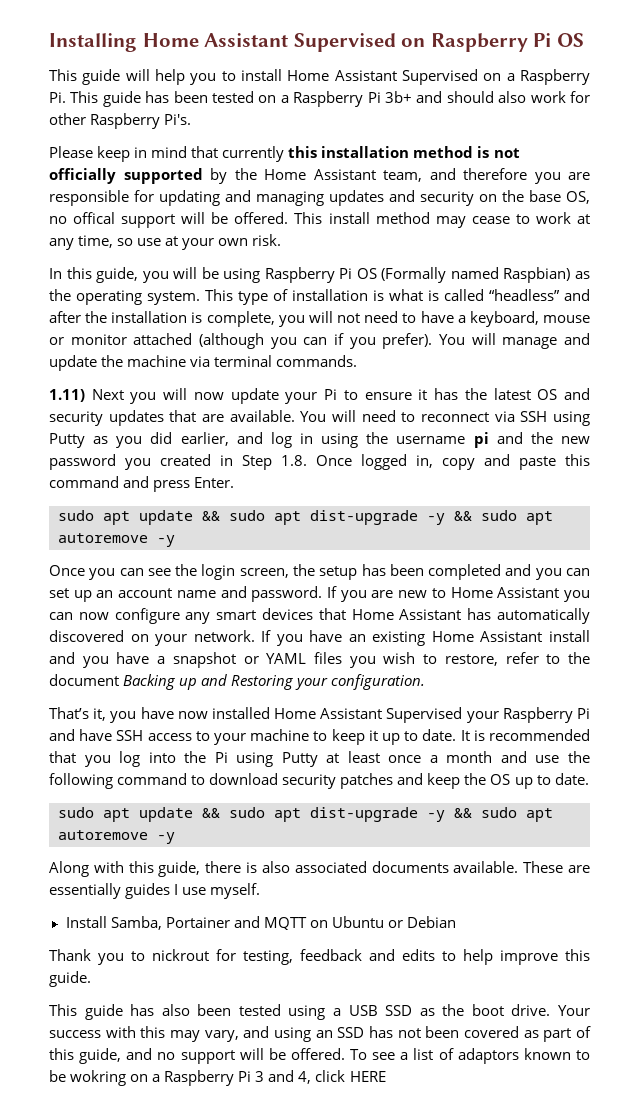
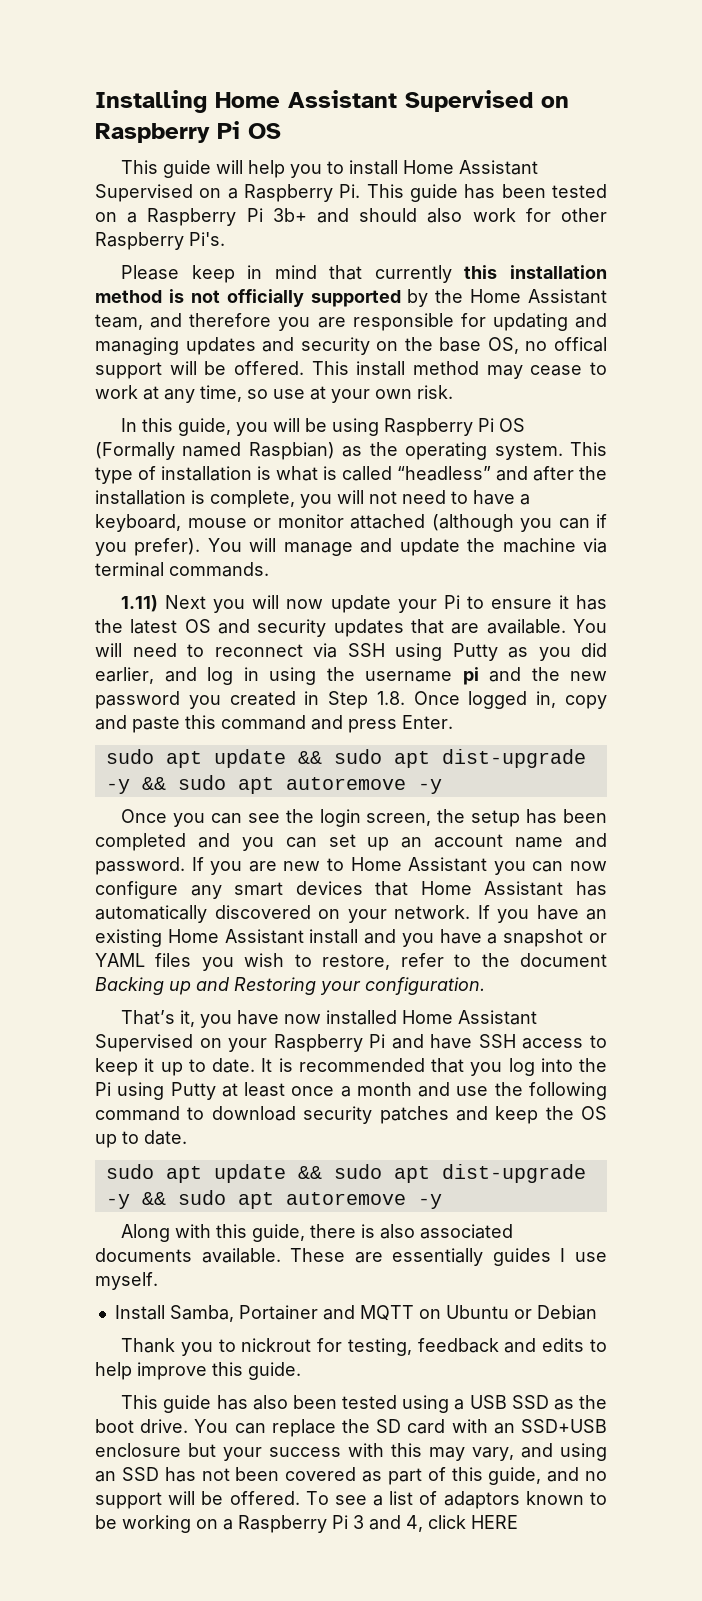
- That’s it, you have now installed Home Assistant Supervised your Raspberry Pi and have SSH access to your machine to keep it up to date.
+ That’s it, you have now installed Home Assistant Supervised on your Raspberry Pi and have SSH access to keep it up to date.
- Your success with this may vary, and using an SSD has not been covered as part of this guide, and no support will be offered.
+ You can replace the SD card with an SSD+USB enclosure but your success with this may vary, and using an SSD has not been covered as part of this guide, and no support will be offered.
- To see a list of adaptors known to be wokring on a Raspberry Pi 3 and 4, click HERE
+ To see a list of adaptors known to be working on a Raspberry Pi 3 and 4, click HERE

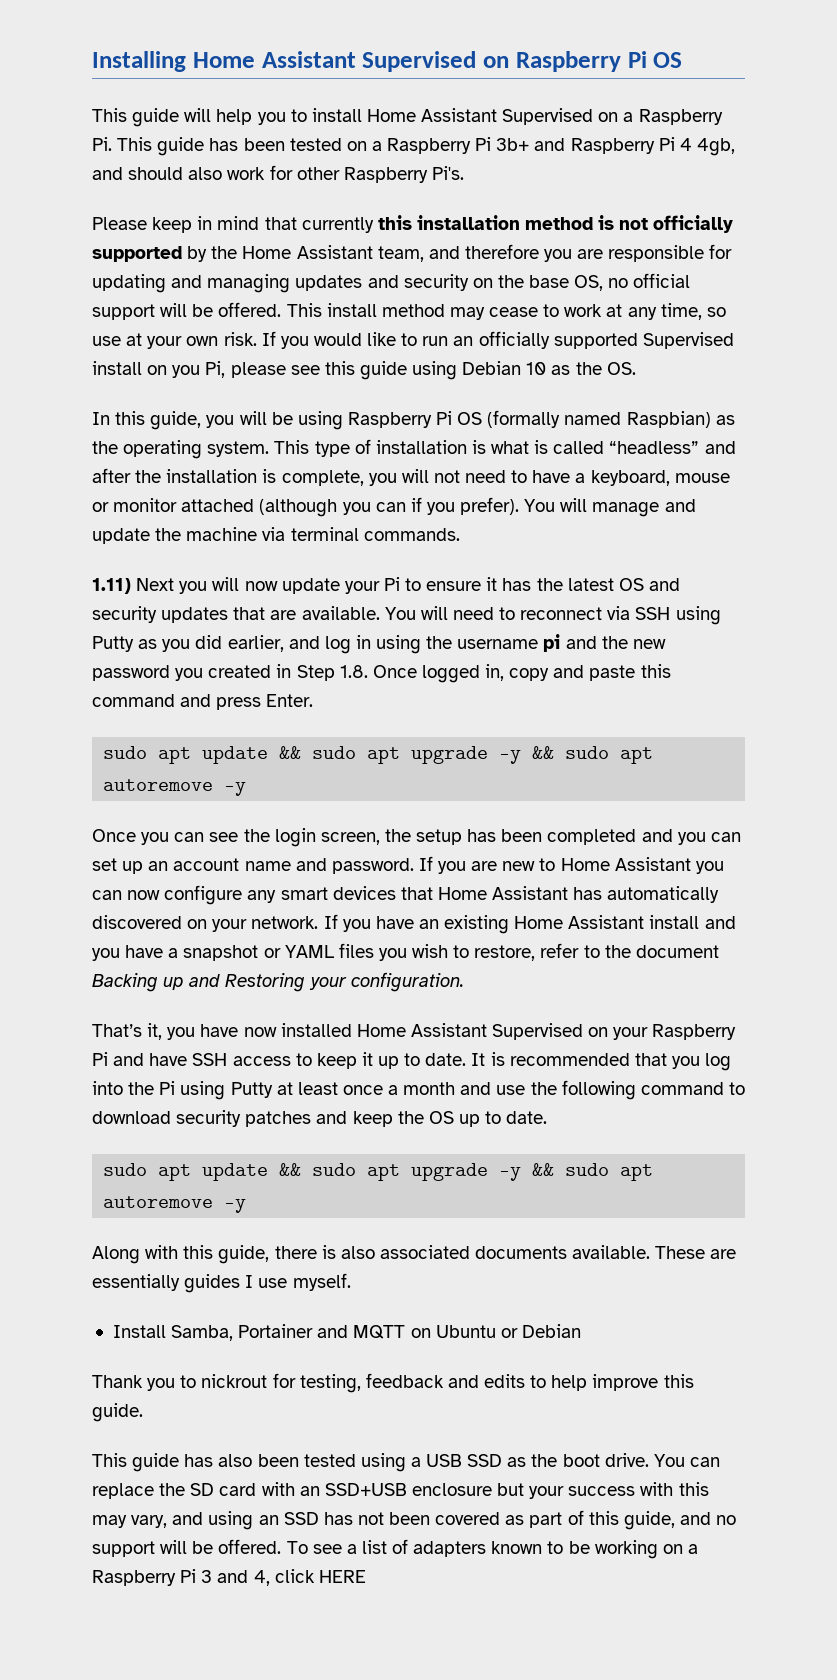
- This guide will help you to install Home Assistant Supervised on a Raspberry Pi. This guide has been tested on a Raspberry Pi 3b+ and should also work for other Raspberry Pi's.
+ This guide will help you to install Home Assistant Supervised on a Raspberry Pi. This guide has been tested on a Raspberry Pi 3b+ and Raspberry Pi 4 4gb, and should also work for other Raspberry Pi's.
- Please keep in mind that currently this installation method is not officially supported by the Home Assistant team, and therefore you are responsible for updating and managing updates and security on the base OS, no offical support will be offered.
+ Please keep in mind that currently this installation method is not officially supported by the Home Assistant team, and therefore you are responsible for updating and managing updates and security on the base OS, no official support will be offered.
+ If you would like to run an officially supported Supervised install on you Pi, please see this guide using Debian 10 as the OS.
- In this guide, you will be using Raspberry Pi OS (Formally named Raspbian) as the operating system.
+ In this guide, you will be using Raspberry Pi OS (formally named Raspbian) as the operating system.
  You will need to reconnect via SSH using Putty as you did earlier, and log in using the username pi and the new password you created in Step 1.8. Once logged in, copy and paste this command and press Enter.
- sudo apt update && sudo apt dist-upgrade -y && sudo apt autoremove -y
+ sudo apt update && sudo apt upgrade -y && sudo apt autoremove -y
  It is recommended that you log into the Pi using Putty at least once a month and use the following command to download security patches and keep the OS up to date.
- sudo apt update && sudo apt dist-upgrade -y && sudo apt autoremove -y
+ sudo apt update && sudo apt upgrade -y && sudo apt autoremove -y
- To see a list of adaptors known to be working on a Raspberry Pi 3 and 4, click HERE
+ To see a list of adapters known to be working on a Raspberry Pi 3 and 4, click HERE

